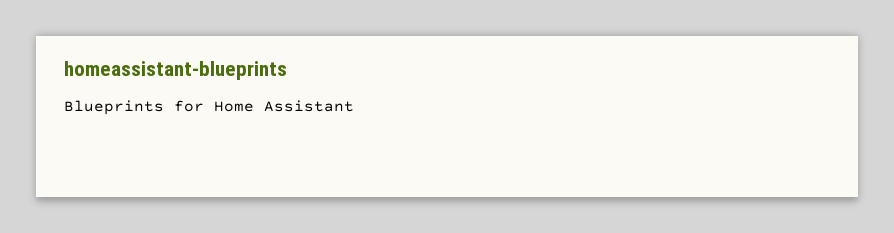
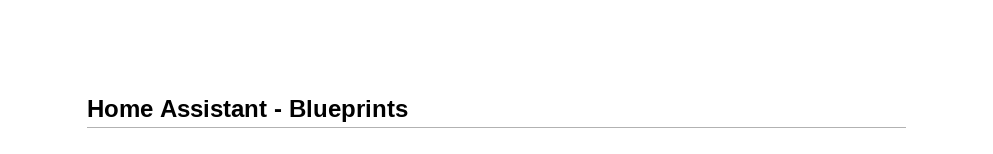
- homeassistant-blueprints
- Blueprints for Home Assistant
+ Home Assistant - Blueprints

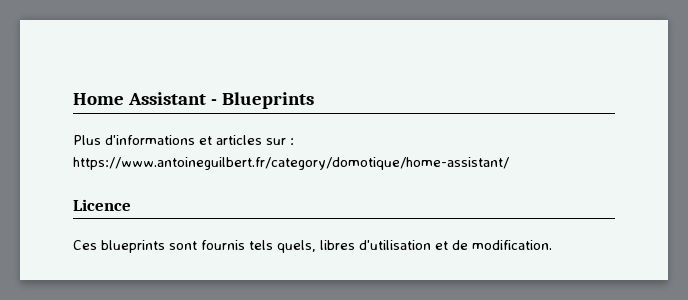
+ Plus d'informations et articles sur : https://www.antoineguilbert.fr/category/domotique/home-assistant/
+ Licence
+ Ces blueprints sont fournis tels quels, libres d'utilisation et de modification.

